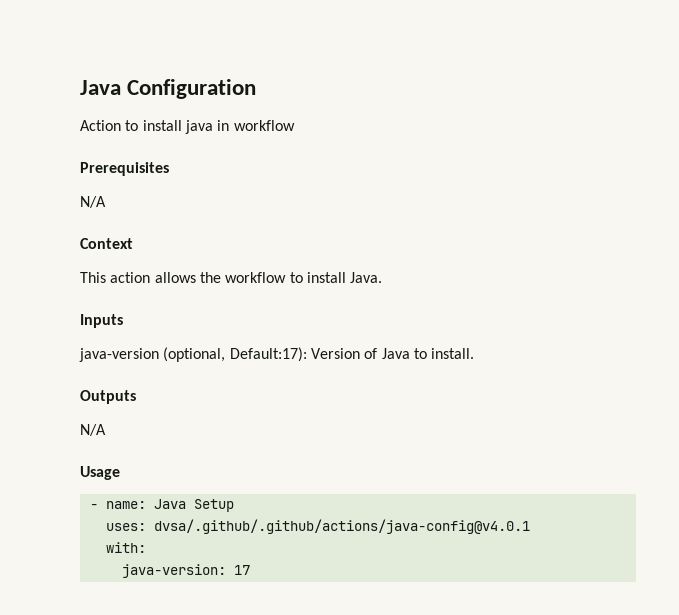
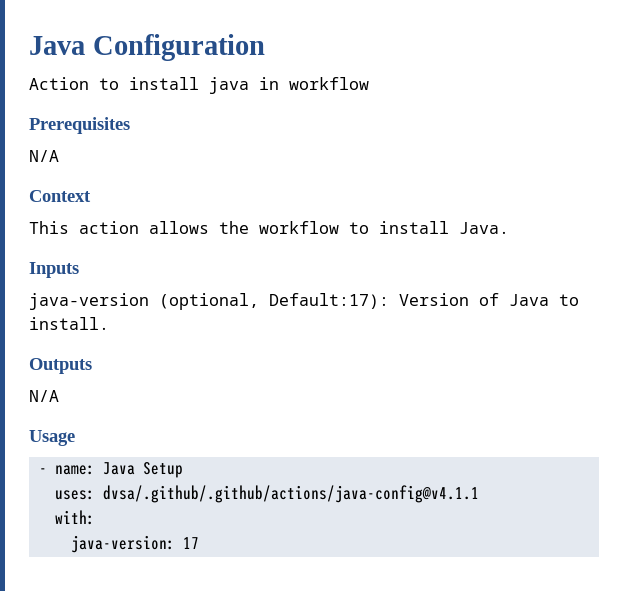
- uses: dvsa/.github/.github/actions/java-config@v4.0.1
+ uses: dvsa/.github/.github/actions/java-config@v4.1.1

